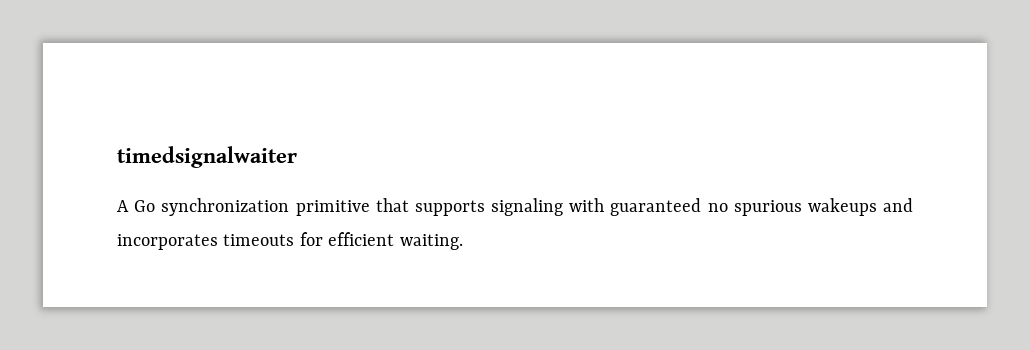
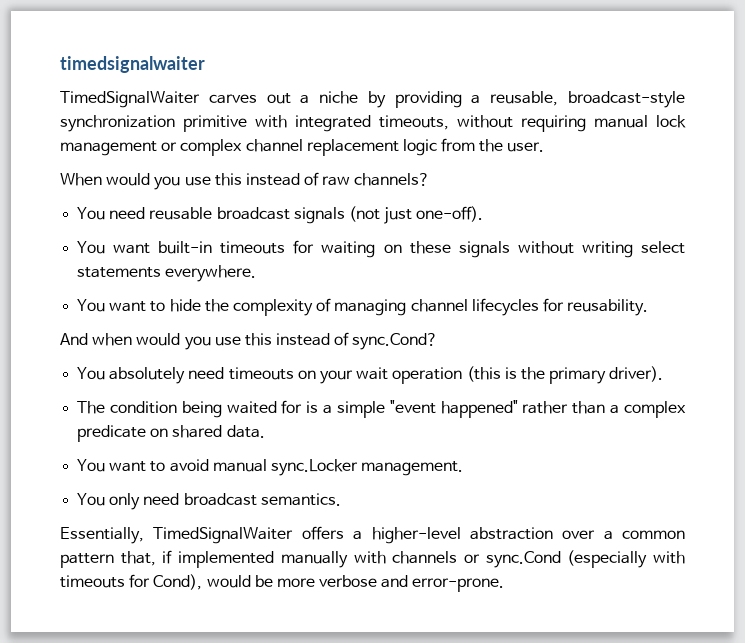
- A Go synchronization primitive that supports signaling with guaranteed no spurious wakeups and incorporates timeouts for efficient waiting.
+ TimedSignalWaiter carves out a niche by providing a reusable, broadcast-style synchronization primitive with integrated timeouts, without requiring manual lock management or complex channel replacement logic from the user.
+ When would you use this instead of raw channels?
+ You need reusable broadcast signals (not just one-off).
+ You want built-in timeouts for waiting on these signals without writing select statements everywhere.
+ You want to hide the complexity of managing channel lifecycles for reusability.
+ And when would you use this instead of sync.Cond?
+ You absolutely need timeouts on your wait operation (this is the primary driver).
+ The condition being waited for is a simple "event happened" rather than a complex predicate on shared data.
+ You want to avoid manual sync.Locker management.
+ You only need broadcast semantics.
+ Essentially, TimedSignalWaiter offers a higher-level abstraction over a common pattern that, if implemented manually with channels or sync.Cond (especially with timeouts for Cond), would be more verbose and error-prone.

